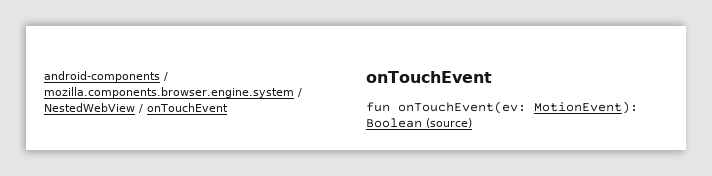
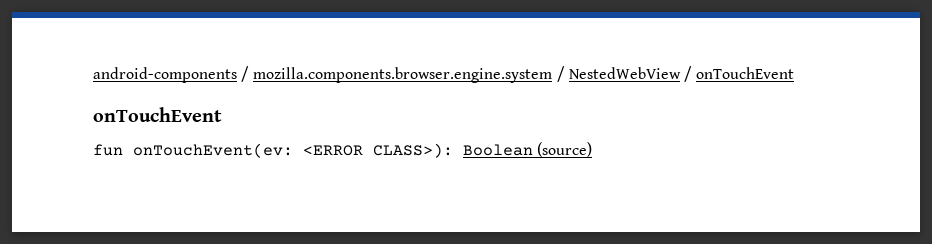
- fun onTouchEvent(ev: MotionEvent): Boolean (source)
+ fun onTouchEvent(ev: <ERROR CLASS>): Boolean (source)

